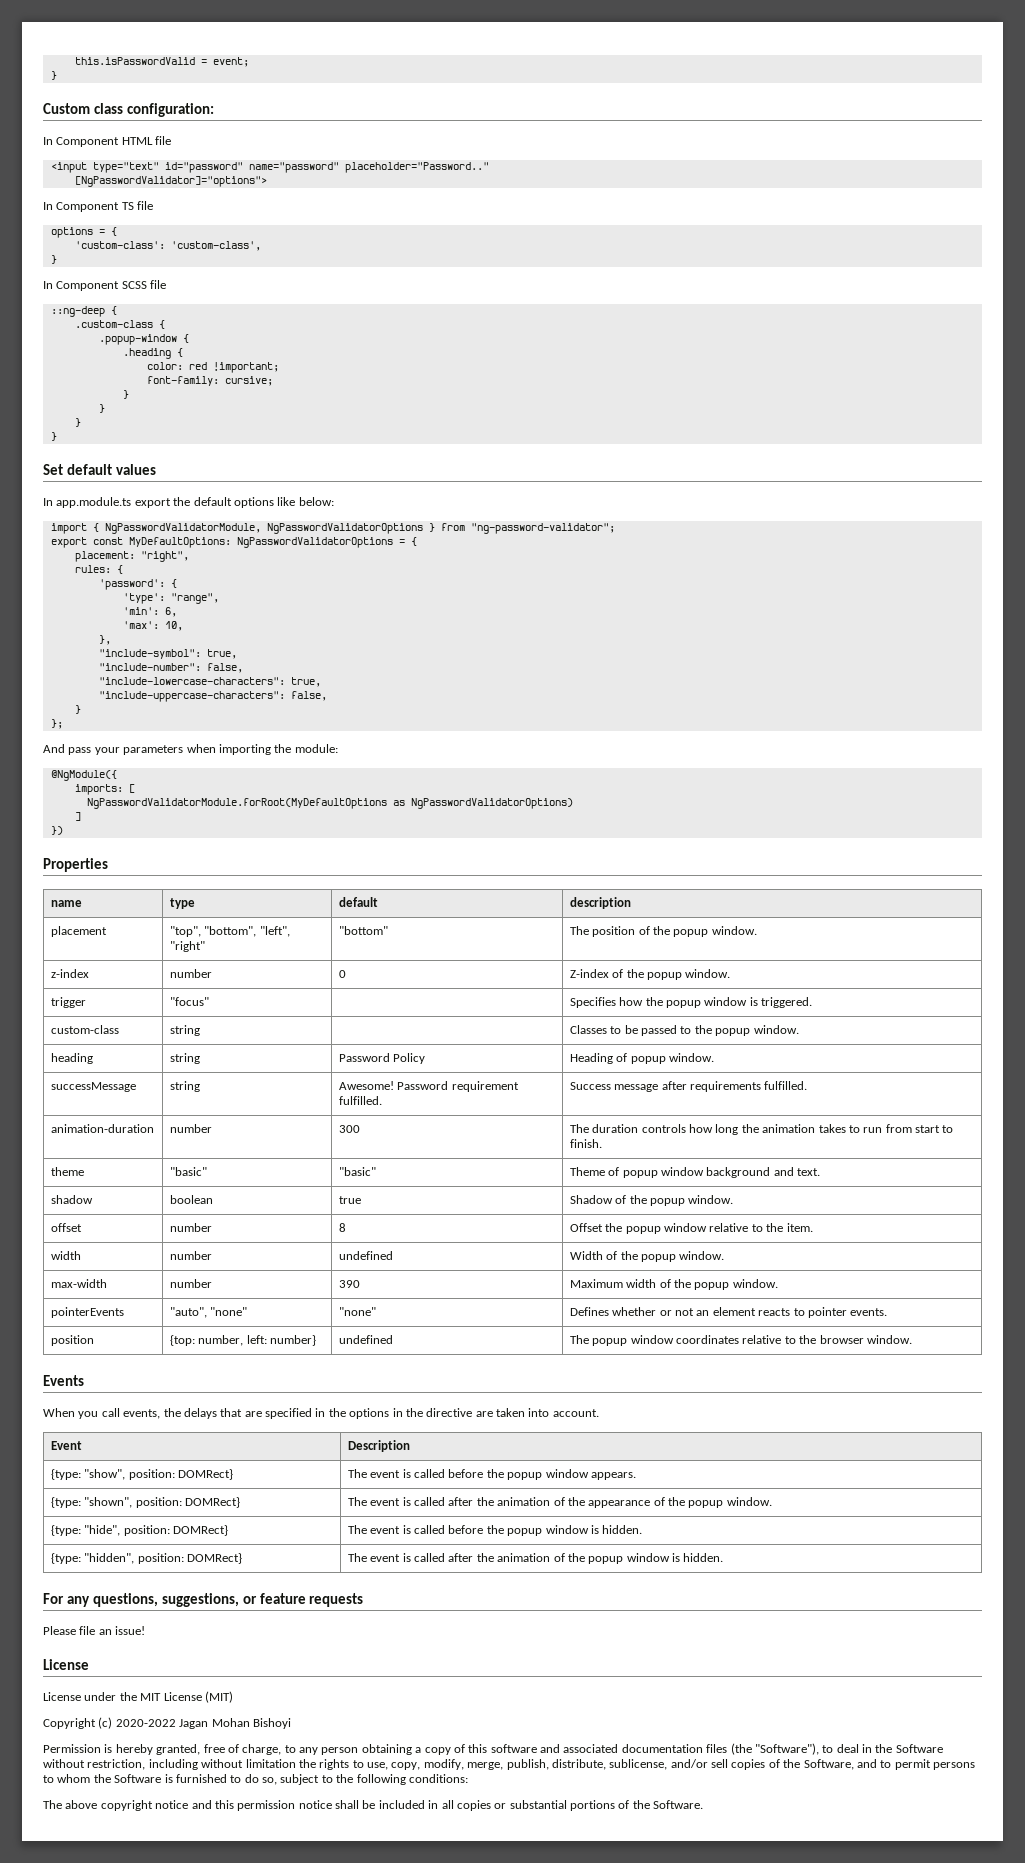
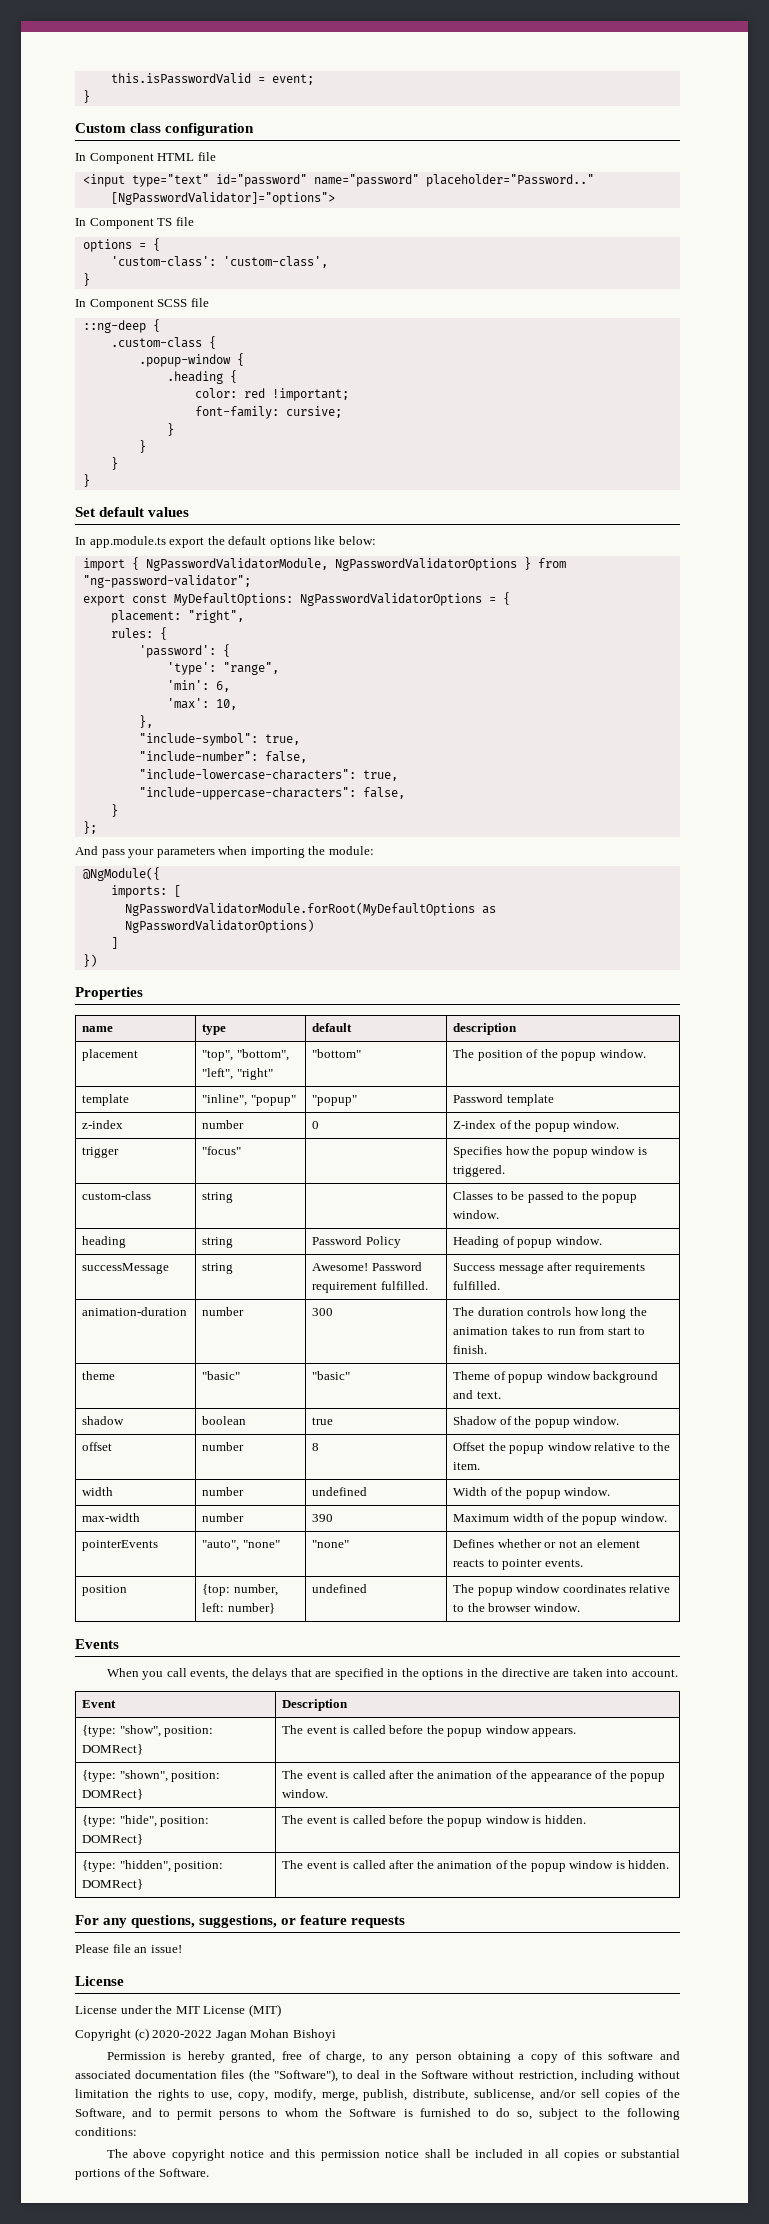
- Custom class configuration:
+ Custom class configuration
+ template | "inline", "popup" | "popup" | Password template

